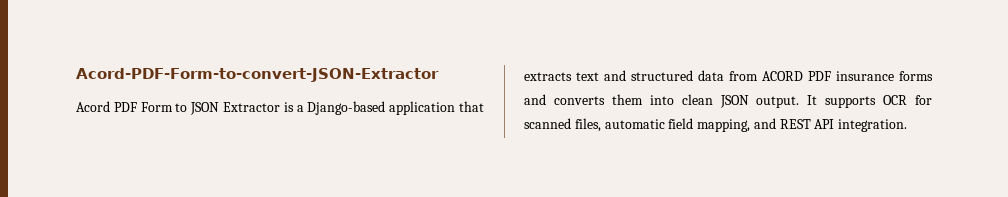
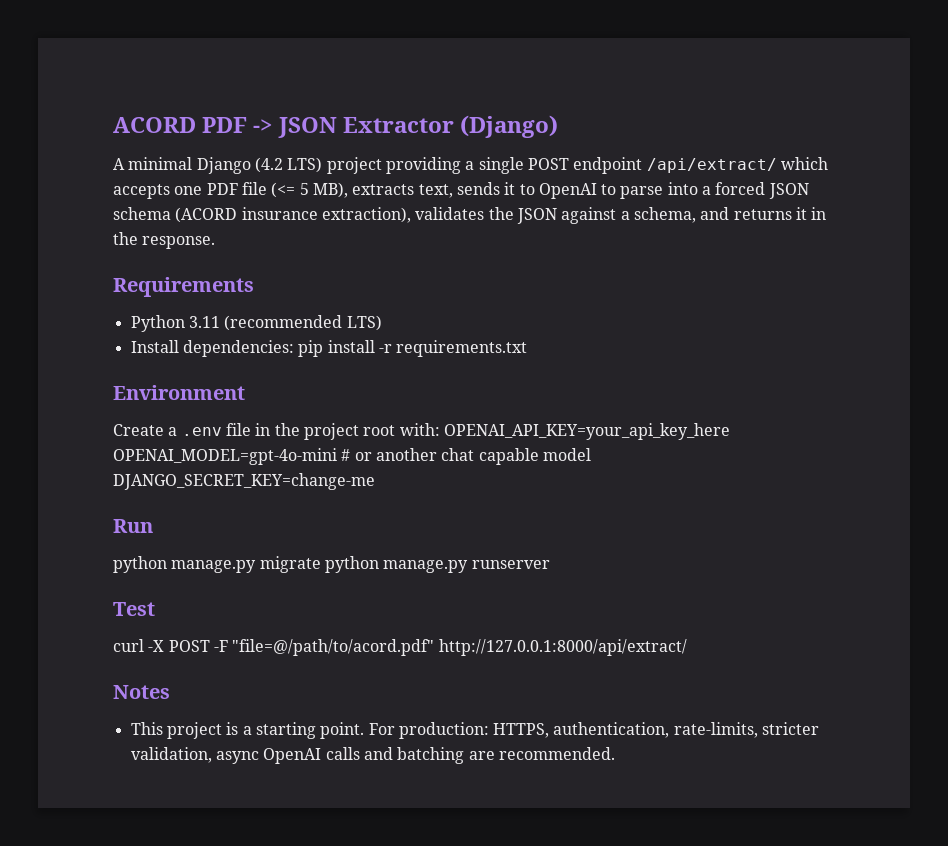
- Acord-PDF-Form-to-convert-JSON-Extractor
- Acord PDF Form to JSON Extractor is a Django-based application that extracts text and structured data from ACORD PDF insurance forms and converts them into clean JSON output. It supports OCR for scanned files, automatic field mapping, and REST API integration.
+ ACORD PDF -> JSON Extractor (Django)
+ A minimal Django (4.2 LTS) project providing a single POST endpoint /api/extract/ which accepts one PDF file (<= 5 MB), extracts text, sends it to OpenAI to parse into a forced JSON schema (ACORD insurance extraction), validates the JSON against a schema, and returns it in the response.
+ Requirements
+ Python 3.11 (recommended LTS)
+ Install dependencies: pip install -r requirements.txt
+ Environment
+ Create a .env file in the project root with: OPENAI_API_KEY=your_api_key_here OPENAI_MODEL=gpt-4o-mini # or another chat capable model DJANGO_SECRET_KEY=change-me
+ Run
+ python manage.py migrate python manage.py runserver
+ Test
+ curl -X POST -F "file=@/path/to/acord.pdf" http://127.0.0.1:8000/api/extract/
+ Notes
+ This project is a starting point. For production: HTTPS, authentication, rate-limits, stricter validation, async OpenAI calls and batching are recommended.

